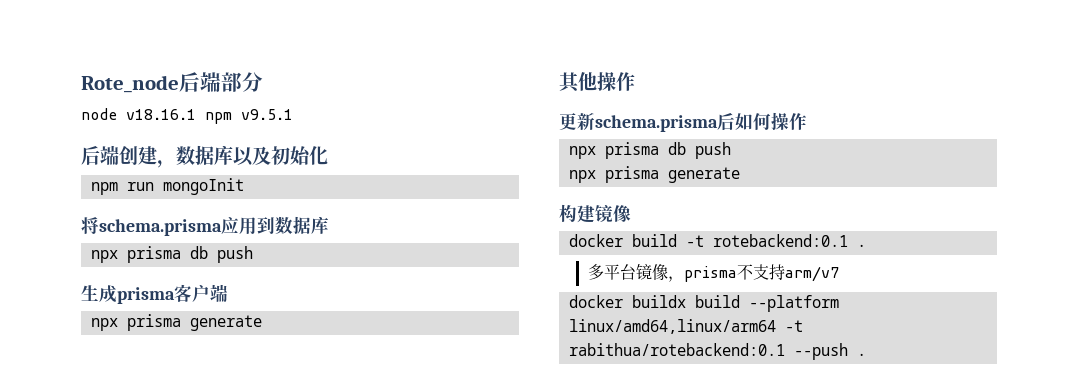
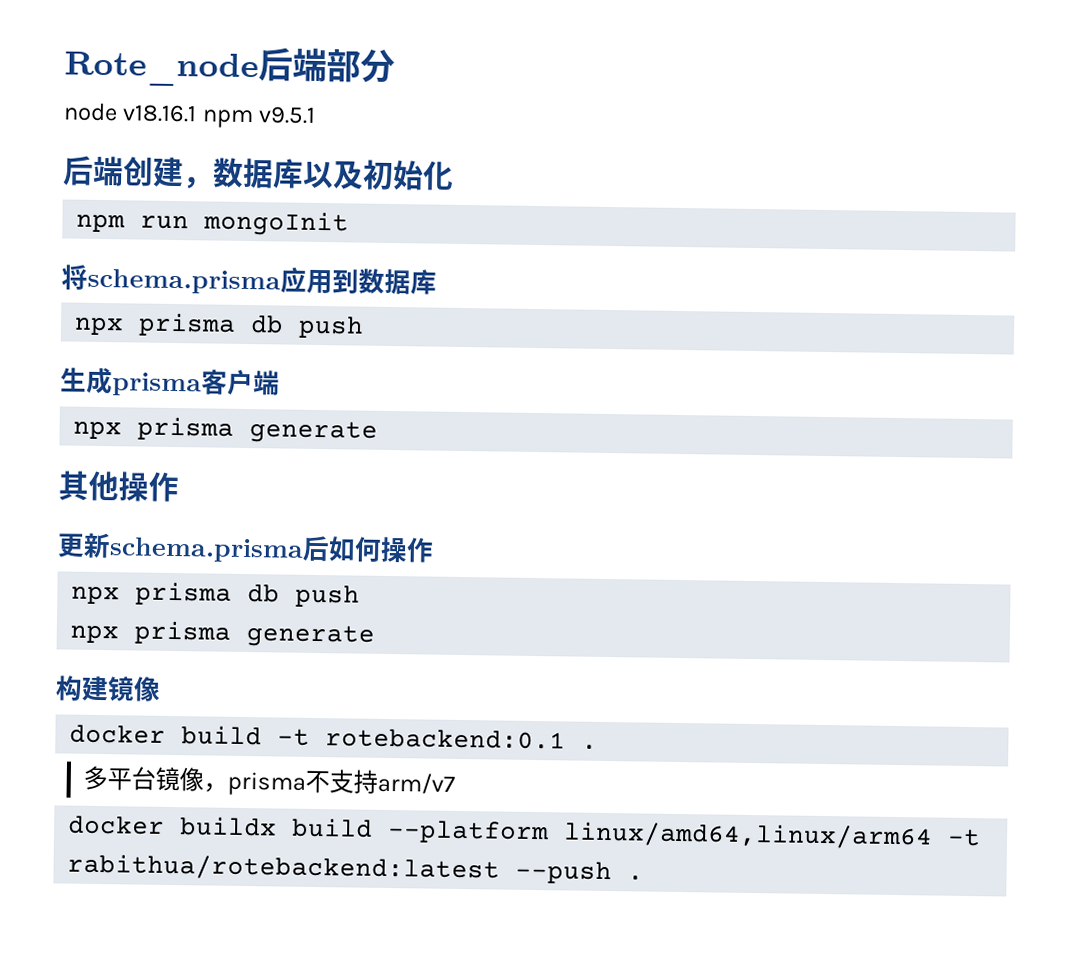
- docker buildx build --platform linux/amd64,linux/arm64 -t rabithua/rotebackend:0.1 --push .
+ docker buildx build --platform linux/amd64,linux/arm64 -t rabithua/rotebackend:latest --push .

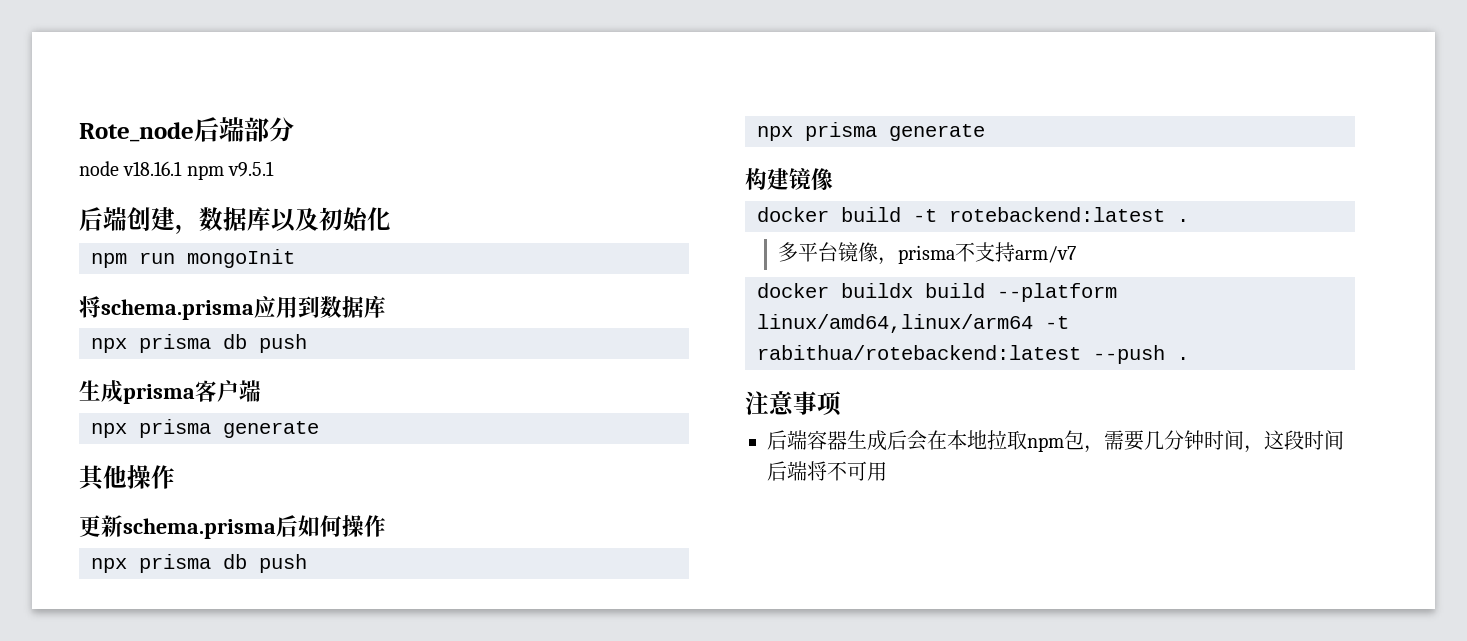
- docker build -t rotebackend:0.1 .
+ docker build -t rotebackend:latest .
+ 注意事项
+ 后端容器生成后会在本地拉取npm包，需要几分钟时间，这段时间后端将不可用

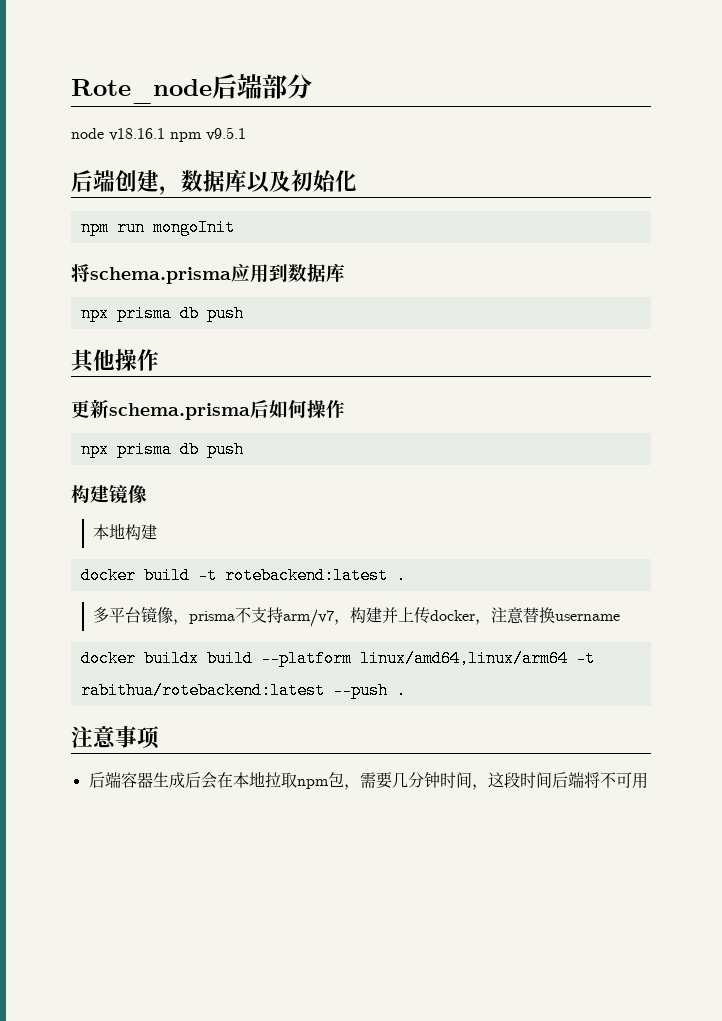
- 生成prisma客户端
- npx prisma generate
  更新schema.prisma后如何操作
  npx prisma db push
- npx prisma generate
+ 本地构建
- 多平台镜像，prisma不支持arm/v7
+ 多平台镜像，prisma不支持arm/v7，构建并上传docker，注意替换username

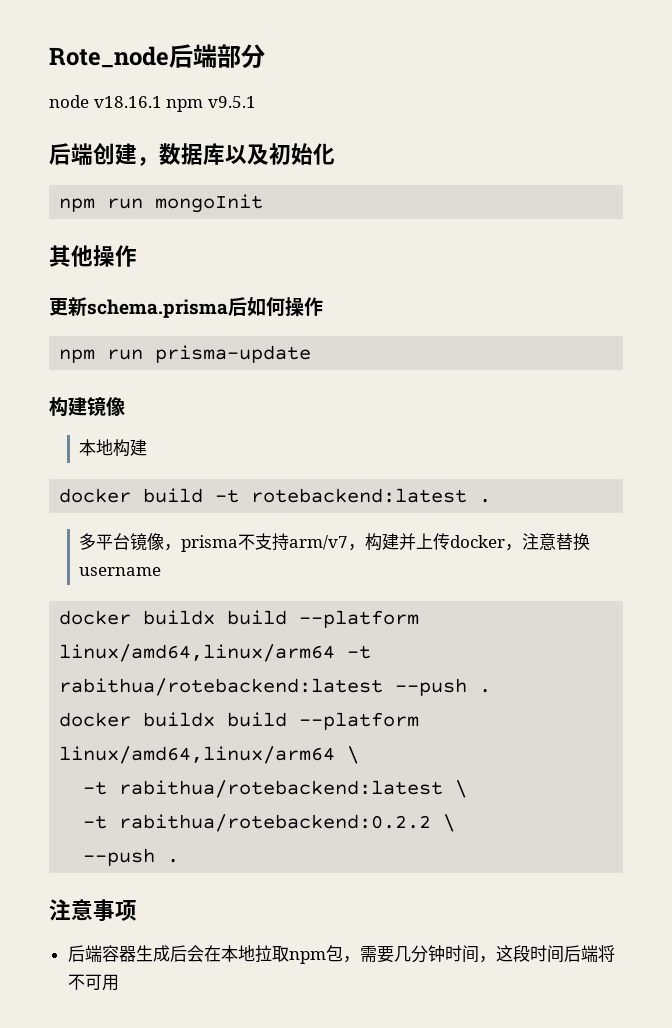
- 将schema.prisma应用到数据库
- npx prisma db push
  更新schema.prisma后如何操作
- npx prisma db push
+ npm run prisma-update
+ docker buildx build --platform linux/amd64,linux/arm64 \
+ -t rabithua/rotebackend:latest \
+ -t rabithua/rotebackend:0.2.2 \
+ --push .

